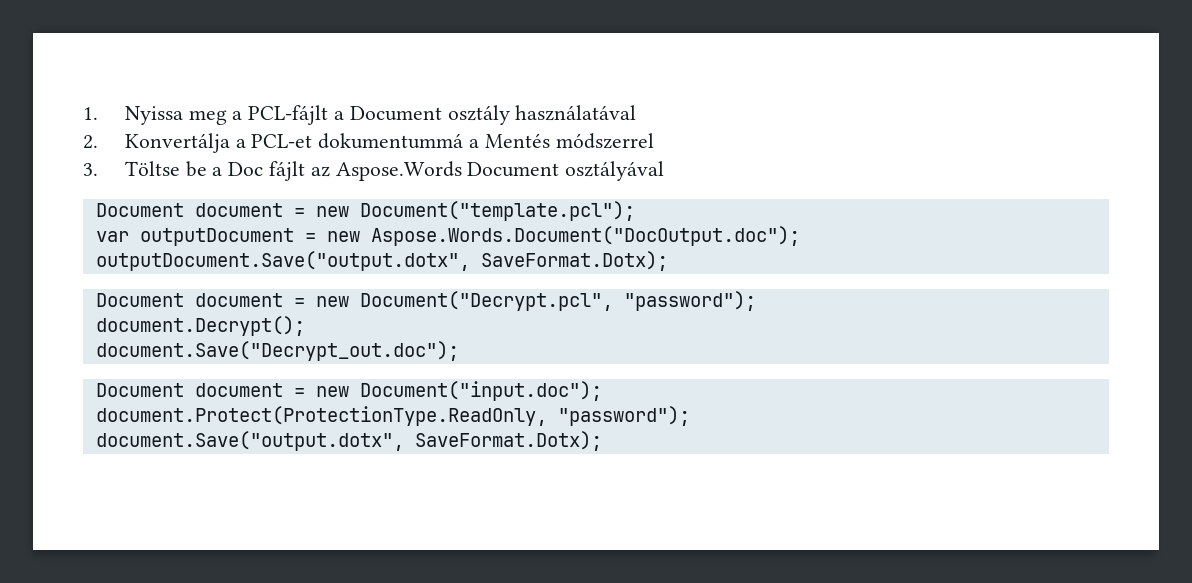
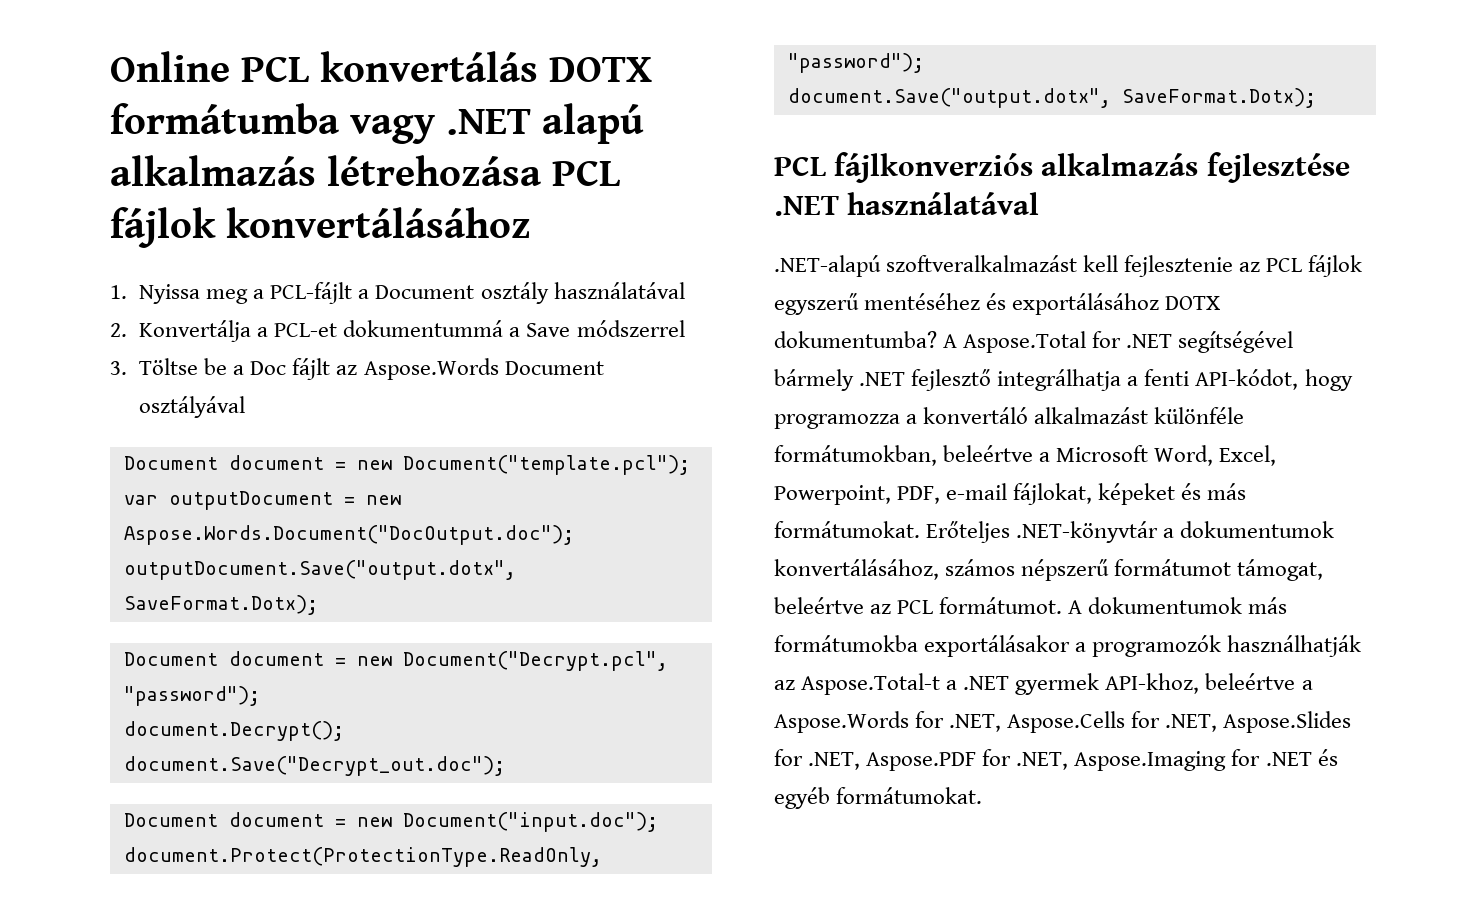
+ Online PCL konvertálás DOTX formátumba vagy .NET alapú alkalmazás létrehozása PCL fájlok konvertálásához
- 2. Konvertálja a PCL-et dokumentummá a Mentés módszerrel
+ 2. Konvertálja a PCL-et dokumentummá a Save módszerrel
+ PCL fájlkonverziós alkalmazás fejlesztése .NET használatával
+ .NET-alapú szoftveralkalmazást kell fejlesztenie az PCL fájlok egyszerű mentéséhez és exportálásához DOTX dokumentumba? A Aspose.Total for .NET segítségével bármely .NET fejlesztő integrálhatja a fenti API-kódot, hogy programozza a konvertáló alkalmazást különféle formátumokban, beleértve a Microsoft Word, Excel, Powerpoint, PDF, e-mail fájlokat, képeket és más formátumokat. Erőteljes .NET-könyvtár a dokumentumok konvertálásához, számos népszerű formátumot támogat, beleértve az PCL formátumot. A dokumentumok más formátumokba exportálásakor a programozók használhatják az Aspose.Total-t a .NET gyermek API-khoz, beleértve a Aspose.Words for .NET, Aspose.Cells for .NET, Aspose.Slides for .NET, Aspose.PDF for .NET, Aspose.Imaging for .NET és egyéb formátumokat.

